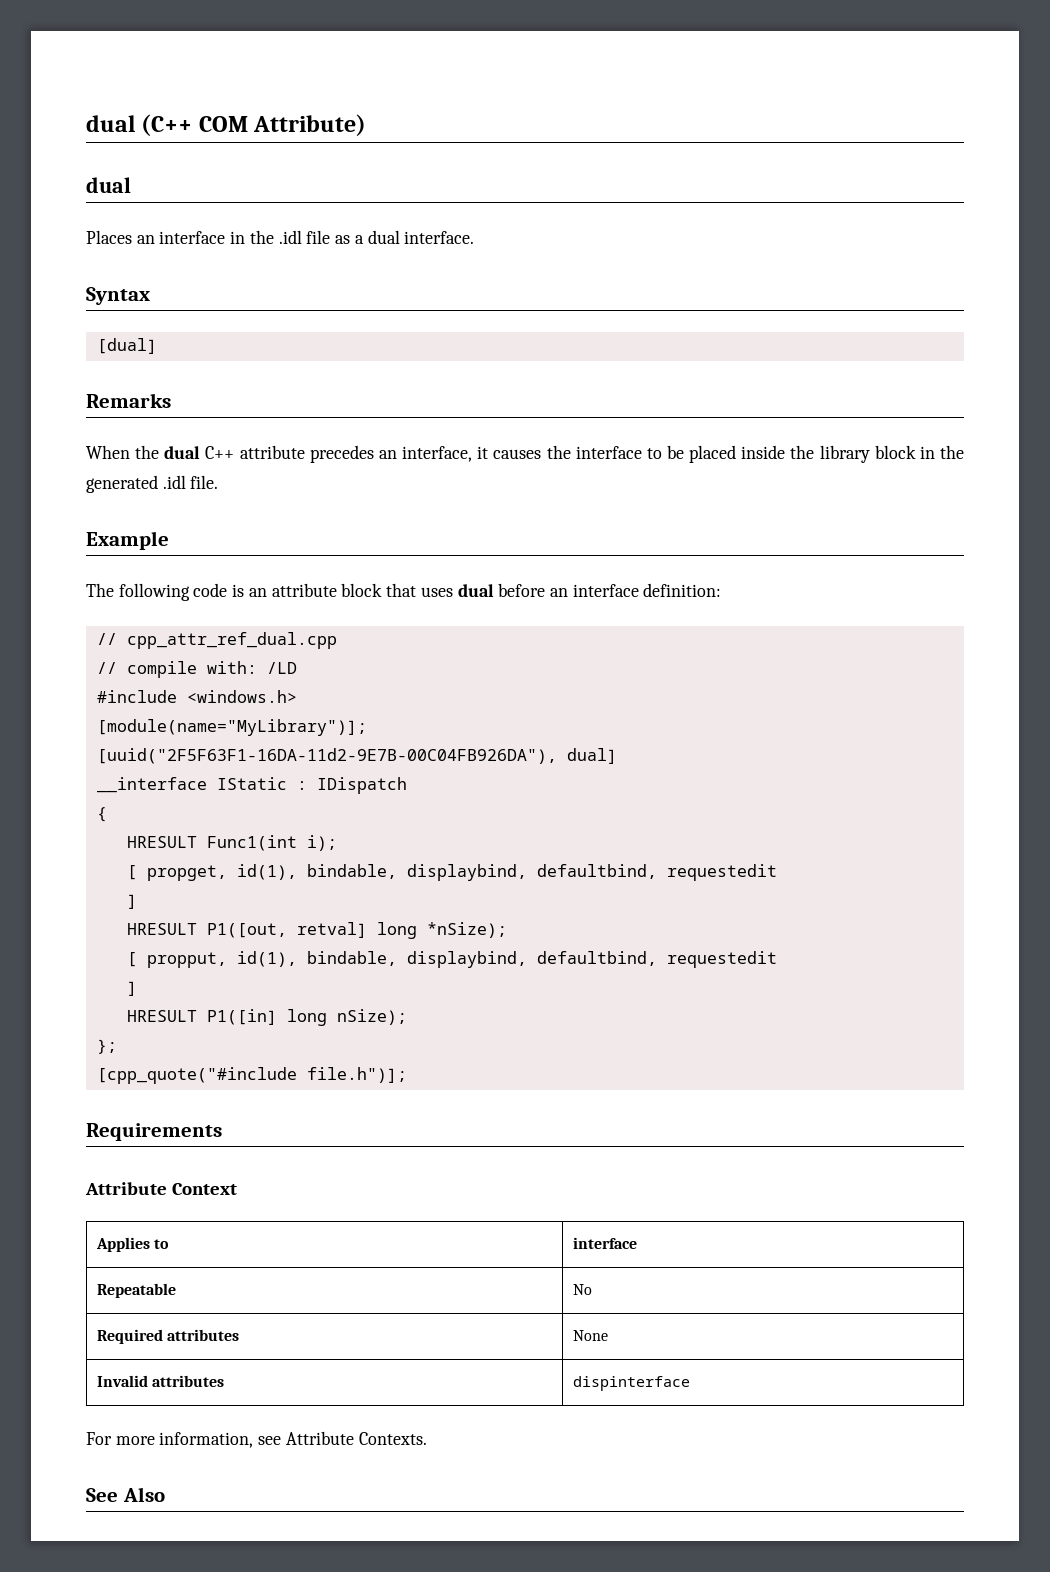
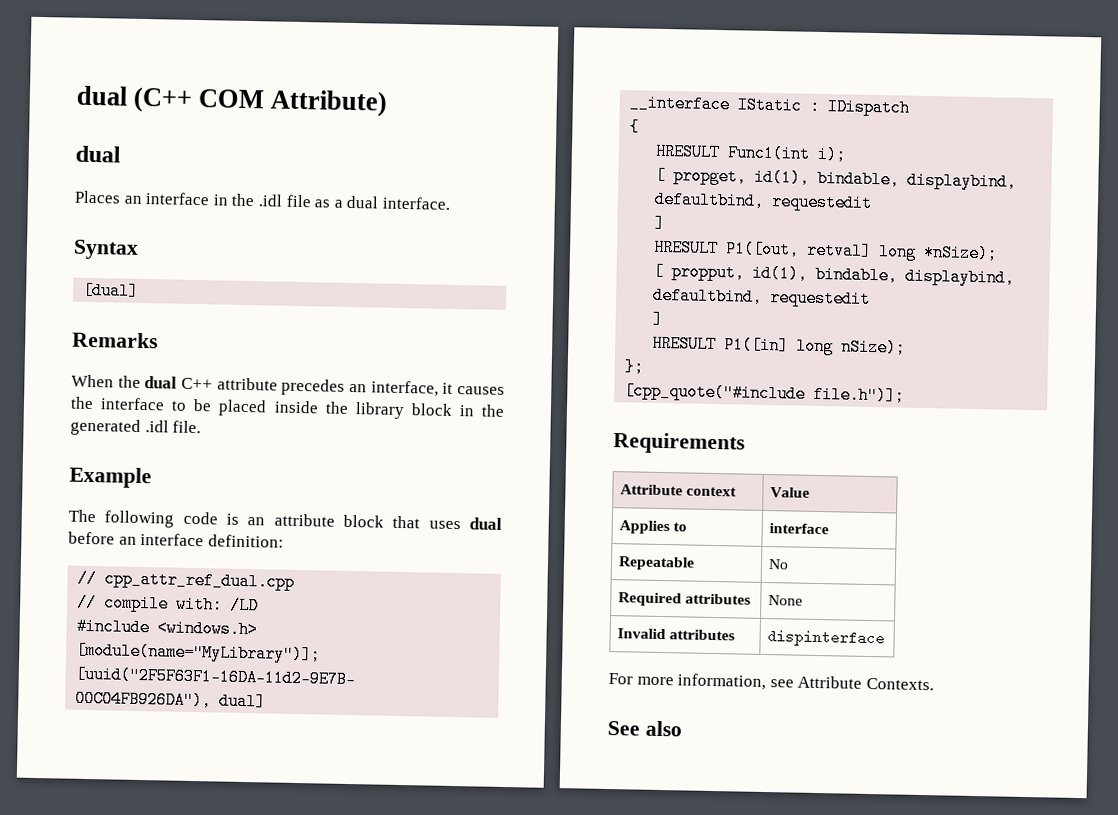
- Attribute Context
+ Attribute context | Value
- See Also
+ See also

